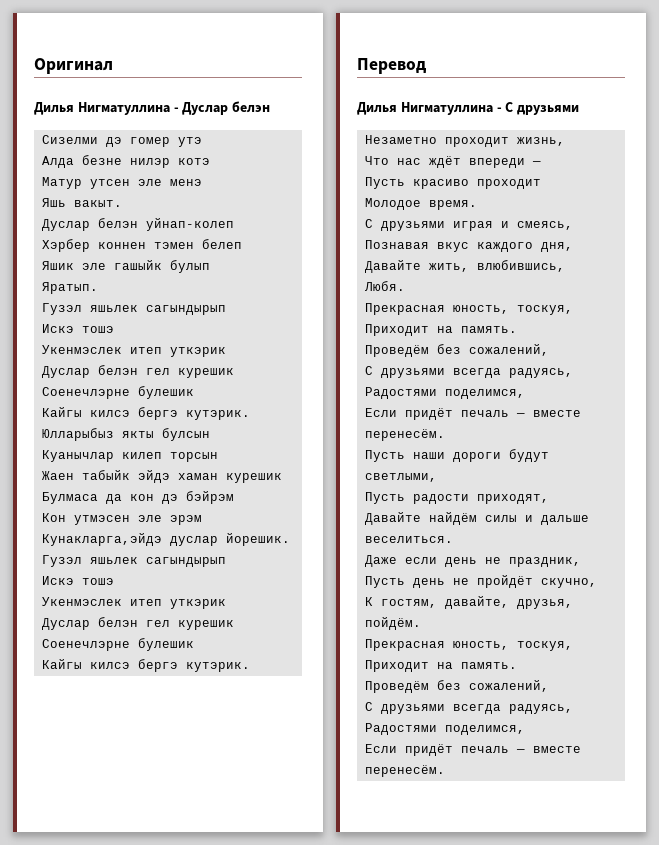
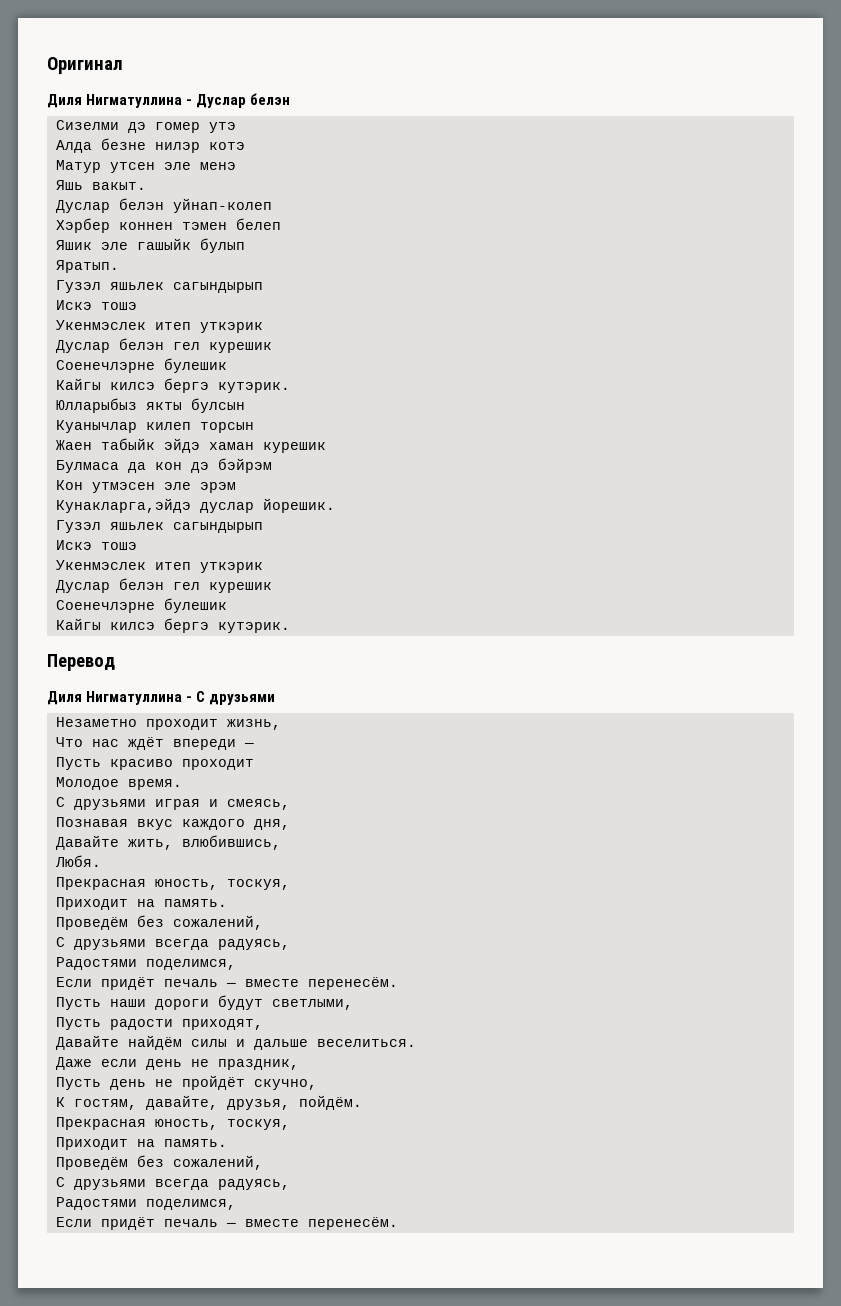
- Дилья Нигматуллина - Дуслар белэн
+ Диля Нигматуллина - Дуслар белэн
- Дилья Нигматуллина - С друзьями
+ Диля Нигматуллина - С друзьями

